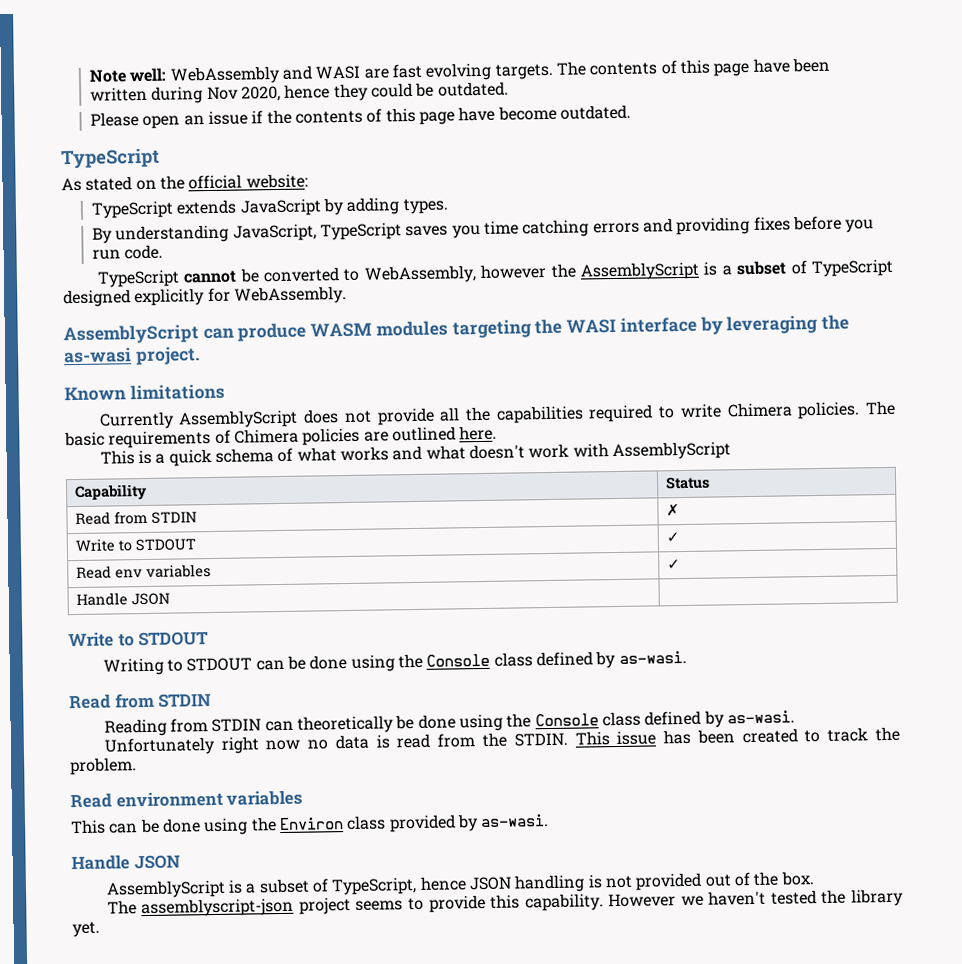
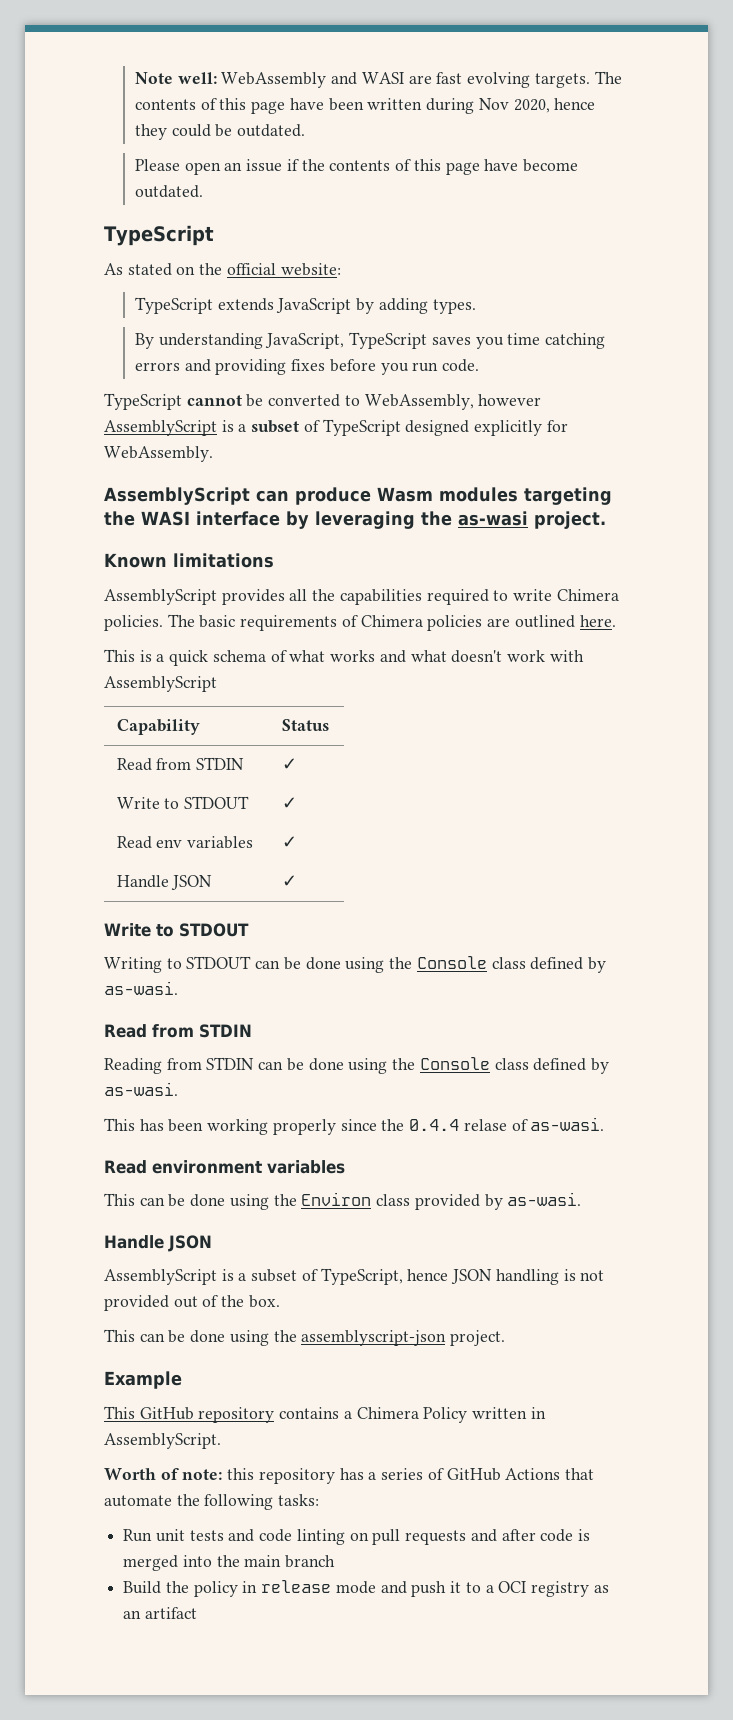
- TypeScript cannot be converted to WebAssembly, however the AssemblyScript is a subset of TypeScript designed explicitly for WebAssembly.
+ TypeScript cannot be converted to WebAssembly, however AssemblyScript is a subset of TypeScript designed explicitly for WebAssembly.
- AssemblyScript can produce WASM modules targeting the WASI interface by leveraging the as-wasi project.
+ AssemblyScript can produce Wasm modules targeting the WASI interface by leveraging the as-wasi project.
- Currently AssemblyScript does not provide all the capabilities required to write Chimera policies.
+ AssemblyScript provides all the capabilities required to write Chimera policies.
- Read from STDIN | ✗
+ Read from STDIN | ✓
- Handle JSON |
+ Handle JSON | ✓
- Reading from STDIN can theoretically be done using the Console class defined by as-wasi.
- Unfortunately right now no data is read from the STDIN. This issue has been created to track the problem.
+ Reading from STDIN can be done using the Console class defined by as-wasi.
+ This has been working properly since the 0.4.4 relase of as-wasi.
- The assemblyscript-json project seems to provide this capability. However we haven't tested the library yet.
+ This can be done using the assemblyscript-json project.
+ Example
+ This GitHub repository contains a Chimera Policy written in AssemblyScript.
+ Worth of note: this repository has a series of GitHub Actions that automate the following tasks:
+ Run unit tests and code linting on pull requests and after code is merged into the main branch
+ Build the policy in release mode and push it to a OCI registry as an artifact

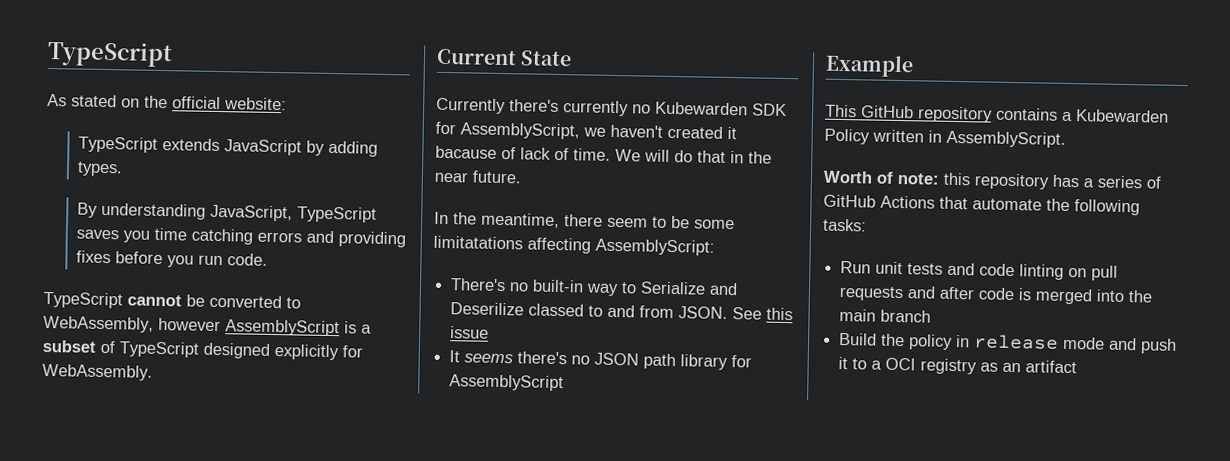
- Note well: WebAssembly and WASI are fast evolving targets. The contents of this page have been written during Nov 2020, hence they could be outdated.
- Please open an issue if the contents of this page have become outdated.
- AssemblyScript can produce Wasm modules targeting the WASI interface by leveraging the as-wasi project.
- Known limitations
- AssemblyScript provides all the capabilities required to write Chimera policies. The basic requirements of Chimera policies are outlined here.
- This is a quick schema of what works and what doesn't work with AssemblyScript
- Capability | Status
- Read from STDIN | ✓
- Write to STDOUT | ✓
- Read env variables | ✓
- Handle JSON | ✓
- Write to STDOUT
- Writing to STDOUT can be done using the Console class defined by as-wasi.
- Read from STDIN
- Reading from STDIN can be done using the Console class defined by as-wasi.
- This has been working properly since the 0.4.4 relase of as-wasi.
- Read environment variables
- This can be done using the Environ class provided by as-wasi.
- Handle JSON
- AssemblyScript is a subset of TypeScript, hence JSON handling is not provided out of the box.
- This can be done using the assemblyscript-json project.
+ Current State
+ Currently there's currently no Kubewarden SDK for AssemblyScript, we haven't created it bacause of lack of time. We will do that in the near future.
+ In the meantime, there seem to be some limitatations affecting AssemblyScript:
+ There's no built-in way to Serialize and Deserilize classed to and from JSON. See this issue
+ It seems there's no JSON path library for AssemblyScript
- This GitHub repository contains a Chimera Policy written in AssemblyScript.
+ This GitHub repository contains a Kubewarden Policy written in AssemblyScript.

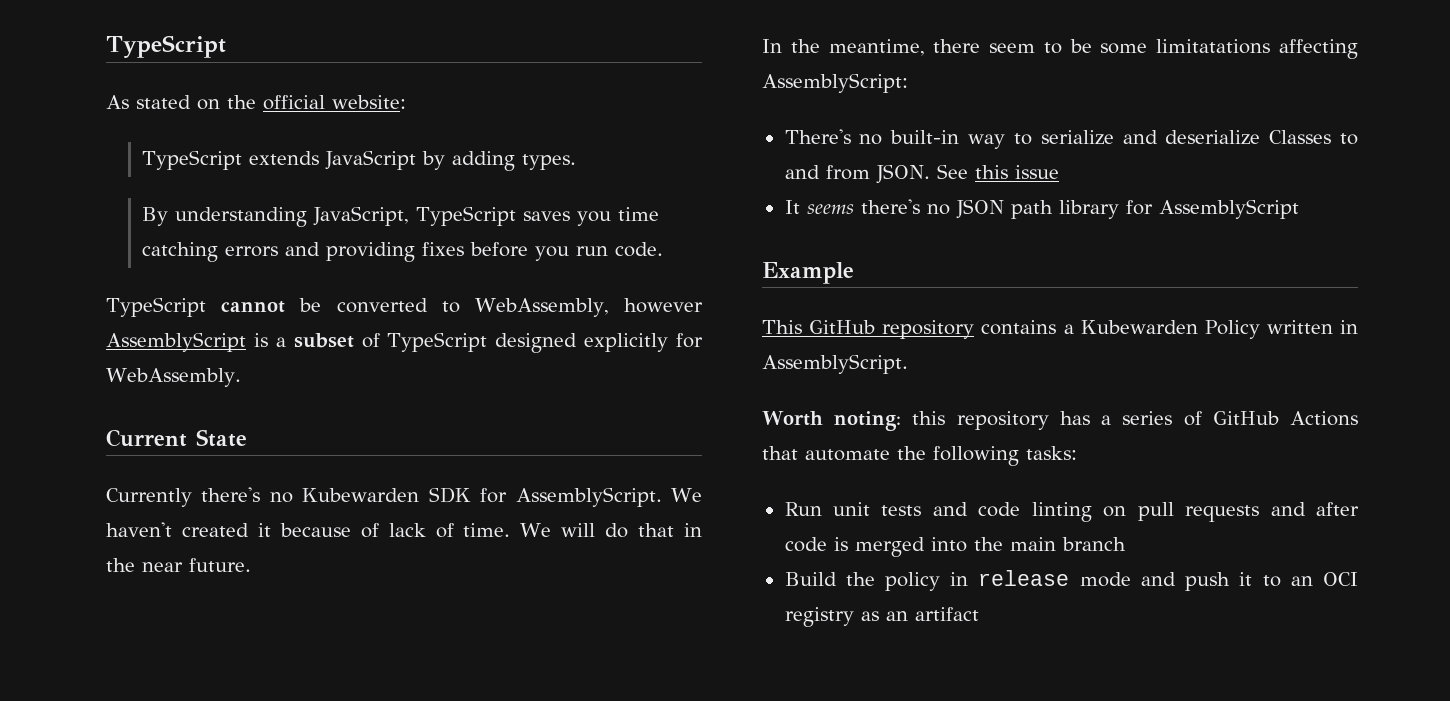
- Currently there's currently no Kubewarden SDK for AssemblyScript, we haven't created it bacause of lack of time.
+ Currently there's no Kubewarden SDK for AssemblyScript. We haven't created it because of lack of time.
- There's no built-in way to Serialize and Deserilize classed to and from JSON.
+ There's no built-in way to serialize and deserialize Classes to and from JSON.
- Worth of note: this repository has a series of GitHub Actions that automate the following tasks:
+ Worth noting: this repository has a series of GitHub Actions that automate the following tasks:
- Build the policy in release mode and push it to a OCI registry as an artifact
+ Build the policy in release mode and push it to an OCI registry as an artifact

